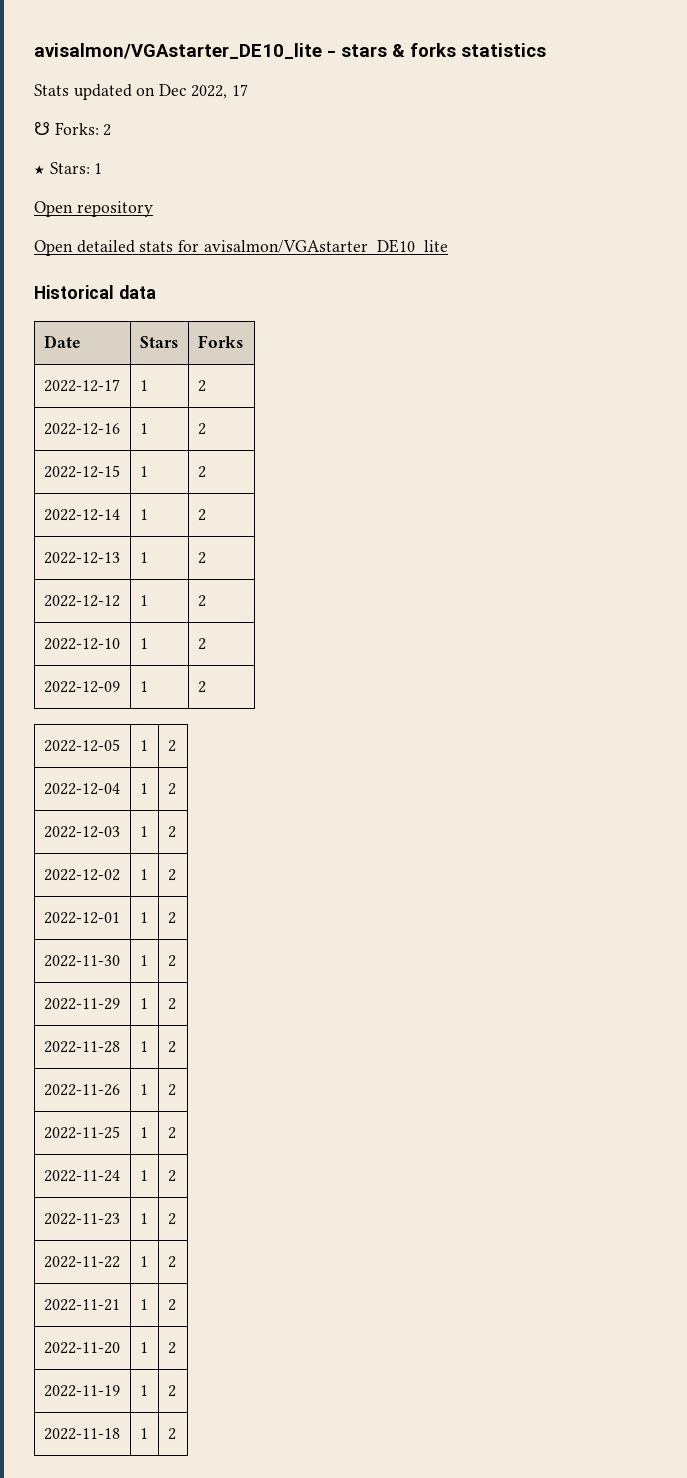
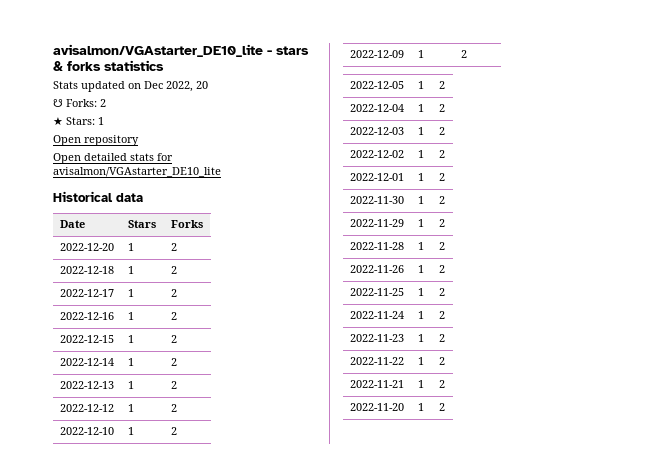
- Stats updated on Dec 2022, 17
+ Stats updated on Dec 2022, 20
+ 2022-12-20 | 1 | 2
+ 2022-12-18 | 1 | 2
- 2022-11-19 | 1 | 2
- 2022-11-18 | 1 | 2

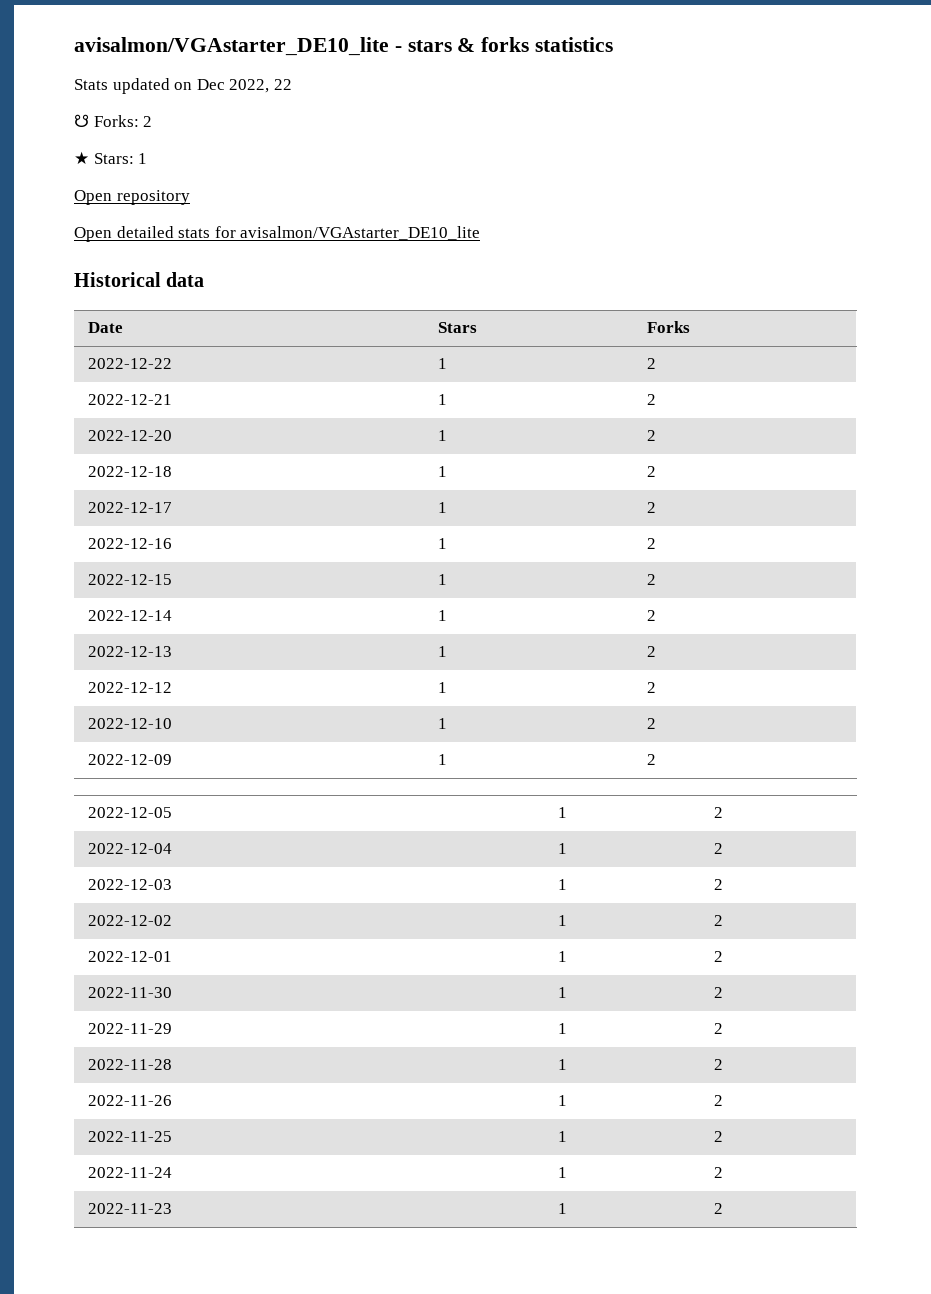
- Stats updated on Dec 2022, 20
+ Stats updated on Dec 2022, 22
+ 2022-12-22 | 1 | 2
+ 2022-12-21 | 1 | 2
- 2022-11-22 | 1 | 2
- 2022-11-21 | 1 | 2
- 2022-11-20 | 1 | 2

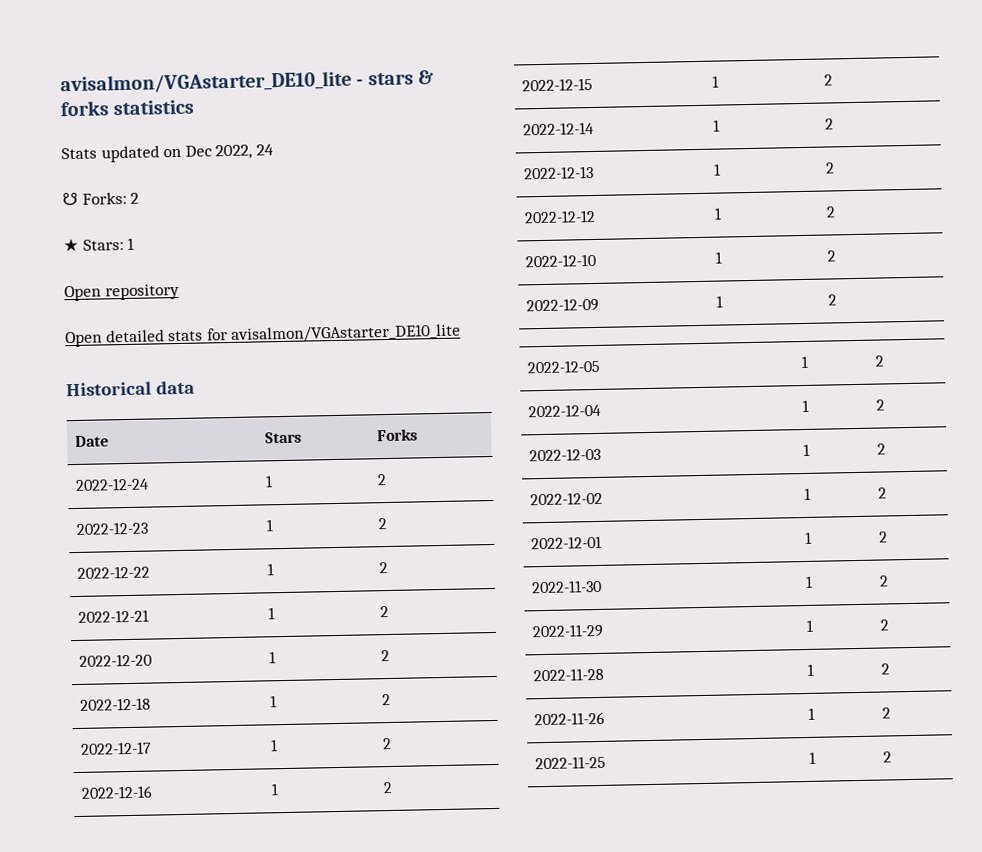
- Stats updated on Dec 2022, 22
+ Stats updated on Dec 2022, 24
+ 2022-12-24 | 1 | 2
+ 2022-12-23 | 1 | 2
- 2022-11-24 | 1 | 2
- 2022-11-23 | 1 | 2

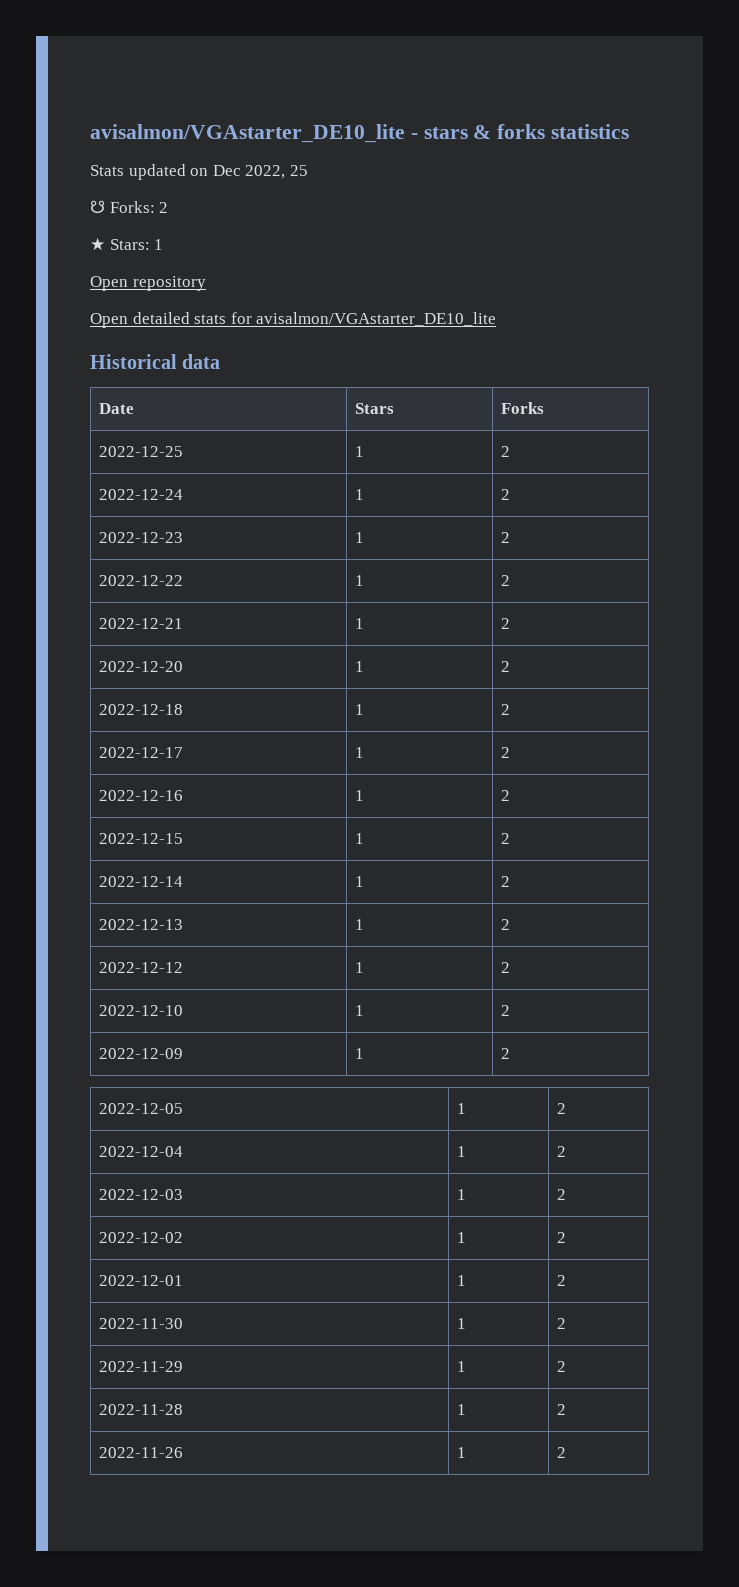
- Stats updated on Dec 2022, 24
+ Stats updated on Dec 2022, 25
+ 2022-12-25 | 1 | 2
- 2022-11-25 | 1 | 2

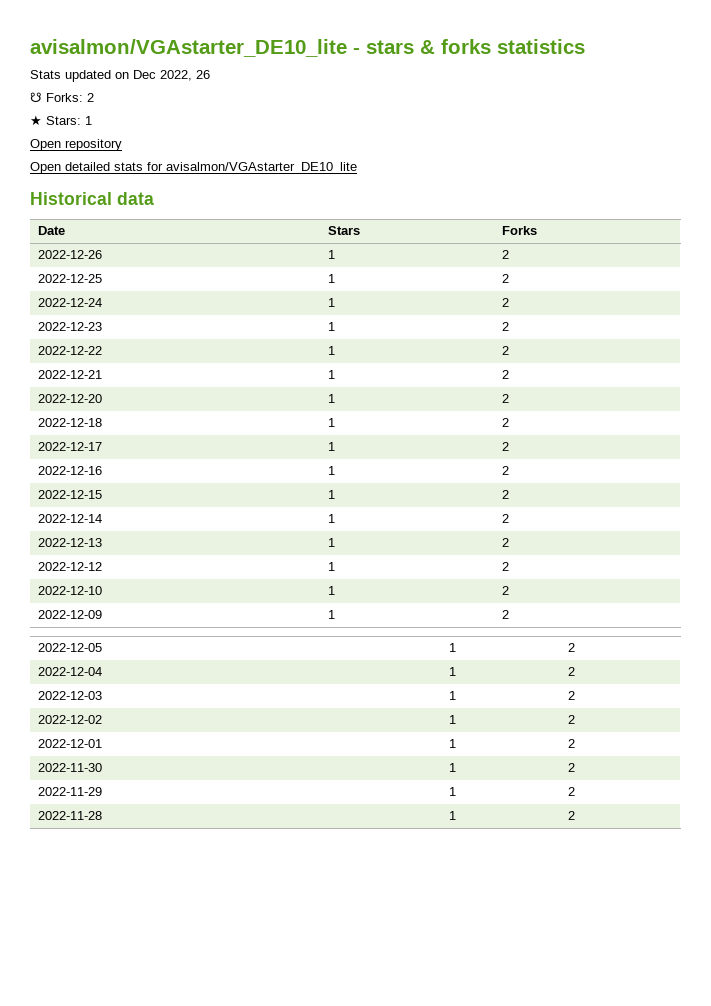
- Stats updated on Dec 2022, 25
+ Stats updated on Dec 2022, 26
+ 2022-12-26 | 1 | 2
- 2022-11-26 | 1 | 2

